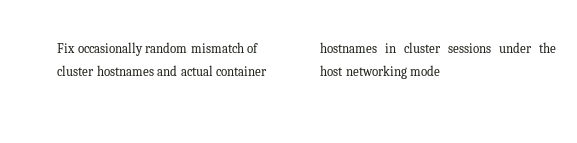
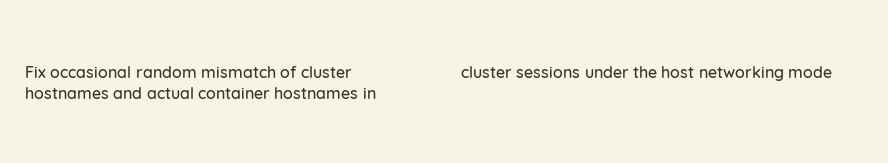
- Fix occasionally random mismatch of cluster hostnames and actual container hostnames in cluster sessions under the host networking mode
+ Fix occasional random mismatch of cluster hostnames and actual container hostnames in cluster sessions under the host networking mode

